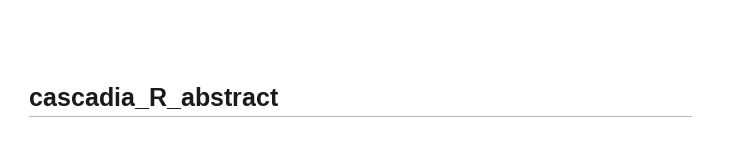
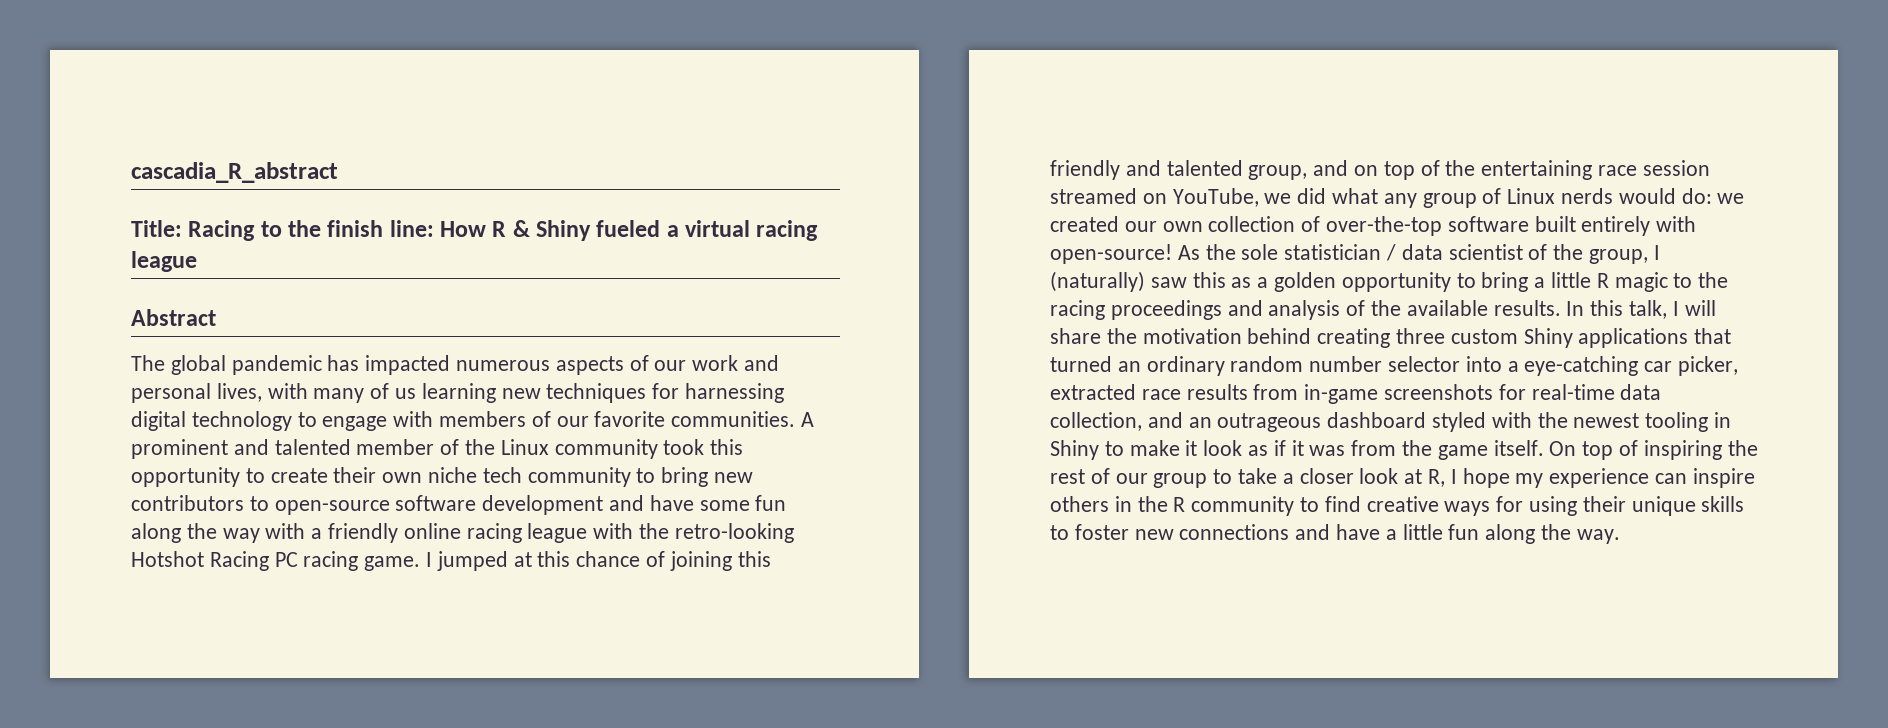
+ Title: Racing to the finish line: How R & Shiny fueled a virtual racing league
+ Abstract
+ The global pandemic has impacted numerous aspects of our work and personal lives, with many of us learning new techniques for harnessing digital technology to engage with members of our favorite communities. A prominent and talented member of the Linux community took this opportunity to create their own niche tech community to bring new contributors to open-source software development and have some fun along the way with a friendly online racing league with the retro-looking Hotshot Racing PC racing game. I jumped at this chance of joining this friendly and talented group, and on top of the entertaining race session streamed on YouTube, we did what any group of Linux nerds would do: we created our own collection of over-the-top software built entirely with open-source! As the sole statistician / data scientist of the group, I (naturally) saw this as a golden opportunity to bring a little R magic to the racing proceedings and analysis of the available results. In this talk, I will share the motivation behind creating three custom Shiny applications that turned an ordinary random number selector into a eye-catching car picker, extracted race results from in-game screenshots for real-time data collection, and an outrageous dashboard styled with the newest tooling in Shiny to make it look as if it was from the game itself. On top of inspiring the rest of our group to take a closer look at R, I hope my experience can inspire others in the R community to find creative ways for using their unique skills to foster new connections and have a little fun along the way.

